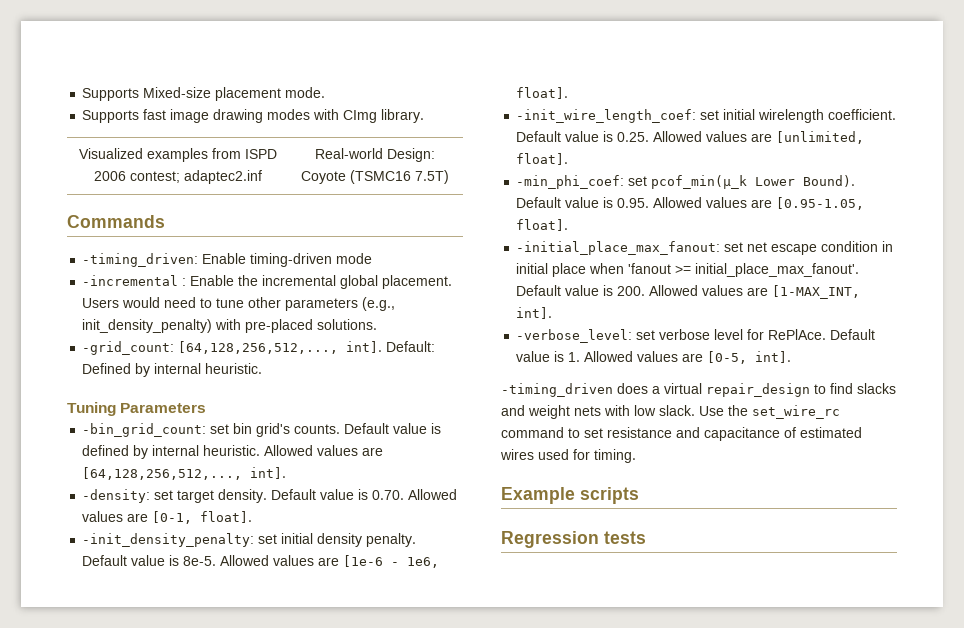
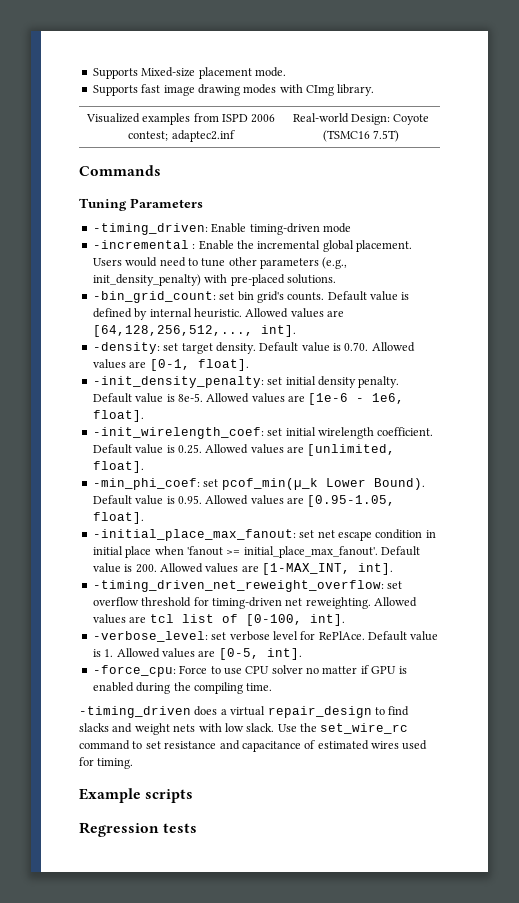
+ Tuning Parameters
- -grid_count: [64,128,256,512,..., int]. Default: Defined by internal heuristic.
- Tuning Parameters
- -init_wire_length_coef: set initial wirelength coefficient.
+ -init_wirelength_coef: set initial wirelength coefficient.
+ -timing_driven_net_reweight_overflow: set overflow threshold for timing-driven net reweighting. Allowed values are tcl list of [0-100, int].
+ -force_cpu: Force to use CPU solver no matter if GPU is enabled during the compiling time.

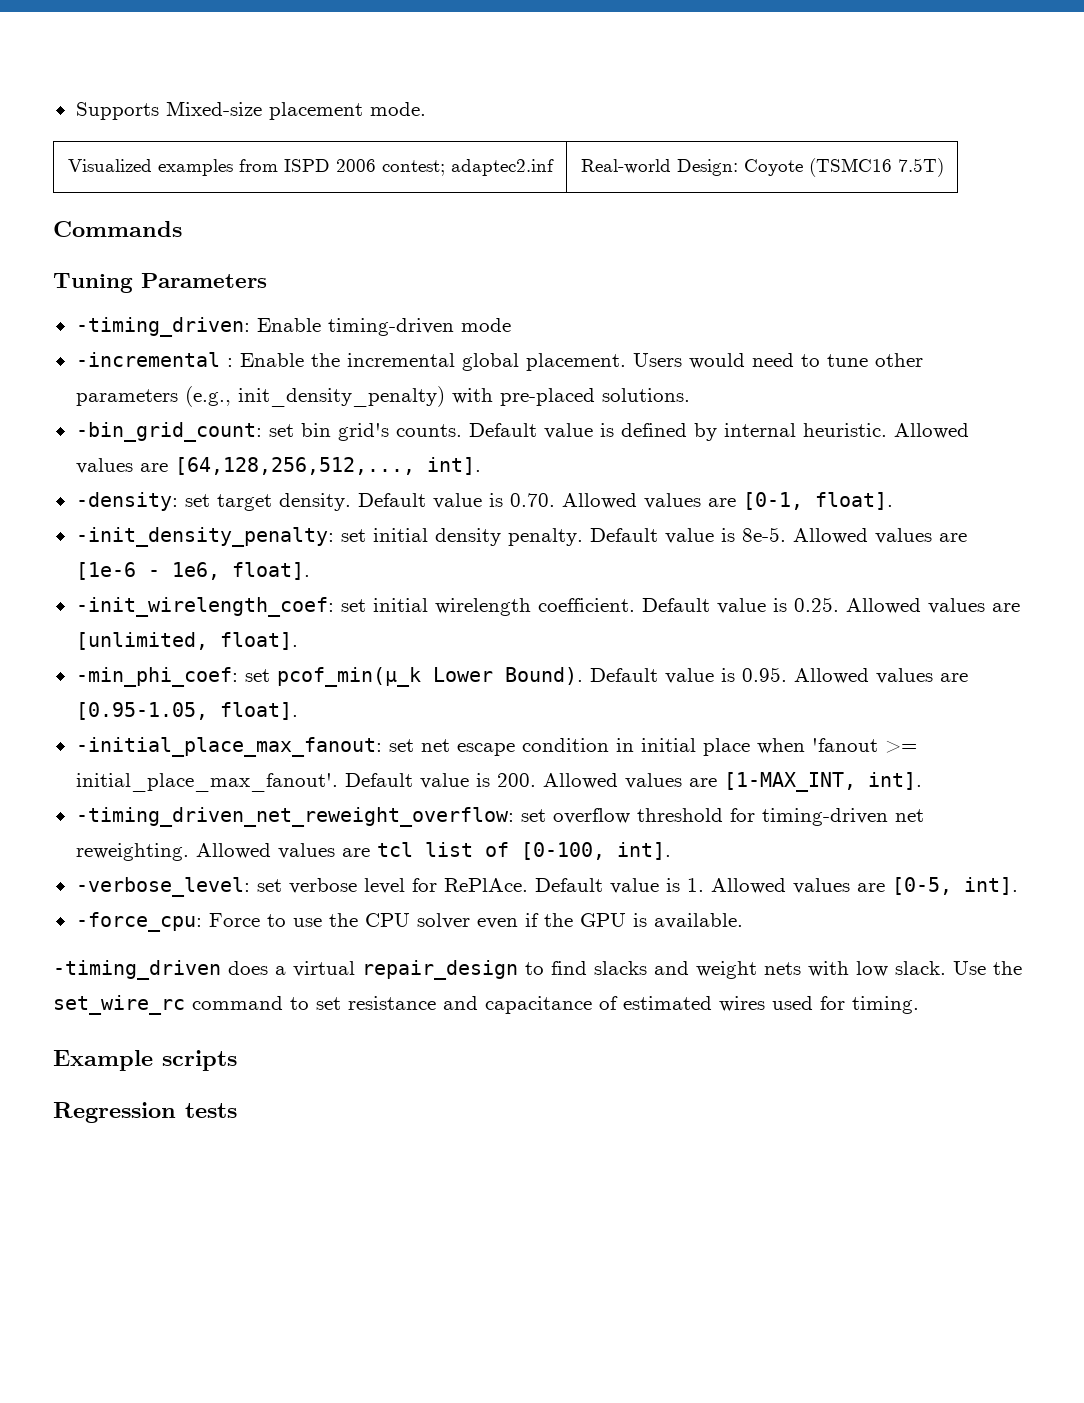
- Supports fast image drawing modes with CImg library.
- -force_cpu: Force to use CPU solver no matter if GPU is enabled during the compiling time.
+ -force_cpu: Force to use the CPU solver even if the GPU is available.

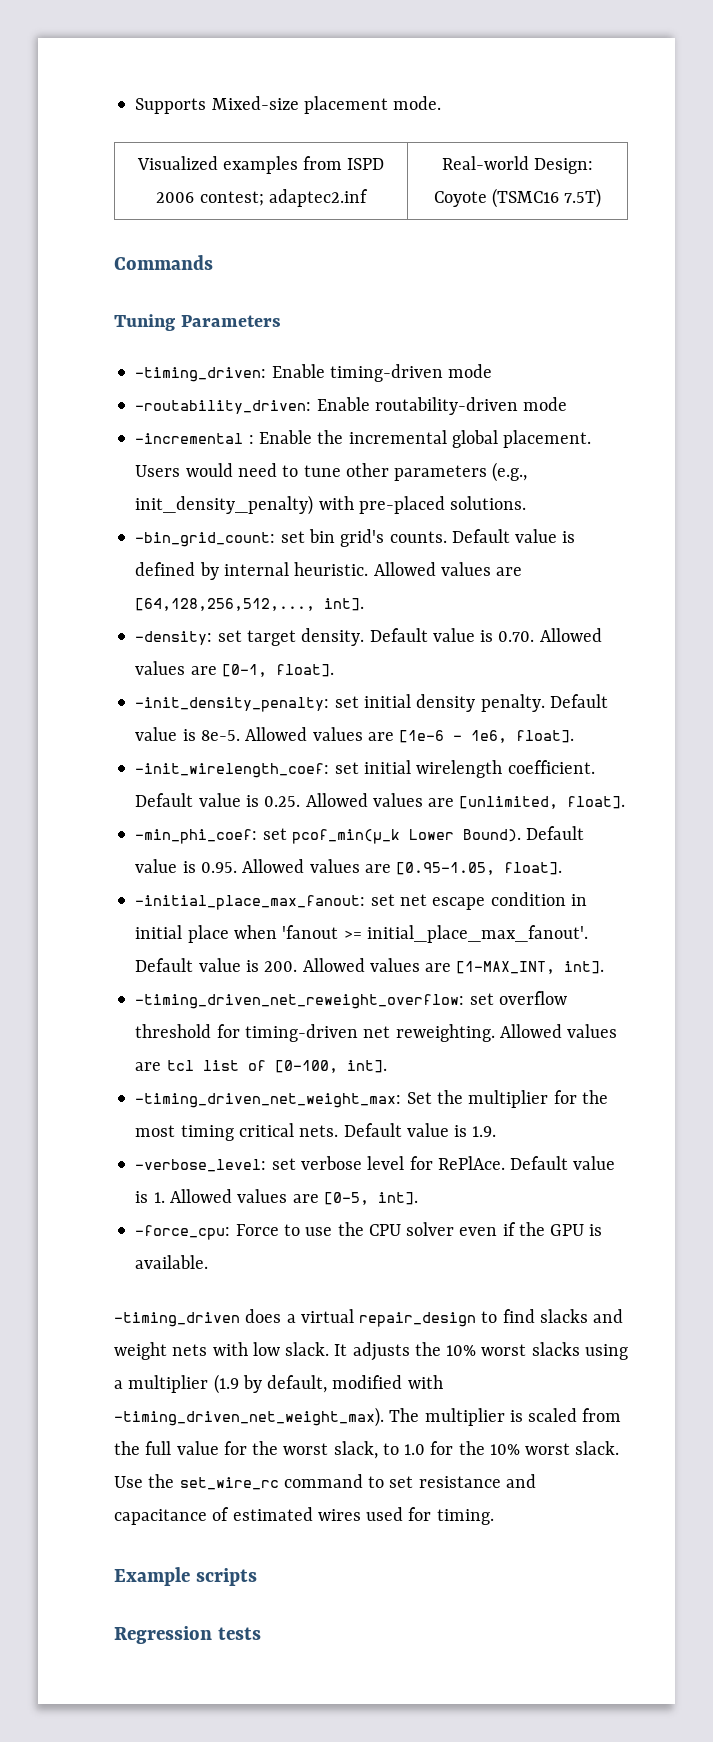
+ -routability_driven: Enable routability-driven mode
+ -timing_driven_net_weight_max: Set the multiplier for the most timing critical nets. Default value is 1.9.
+ It adjusts the 10% worst slacks using a multiplier (1.9 by default, modified with -timing_driven_net_weight_max). The multiplier is scaled from the full value for the worst slack, to 1.0 for the 10% worst slack.

